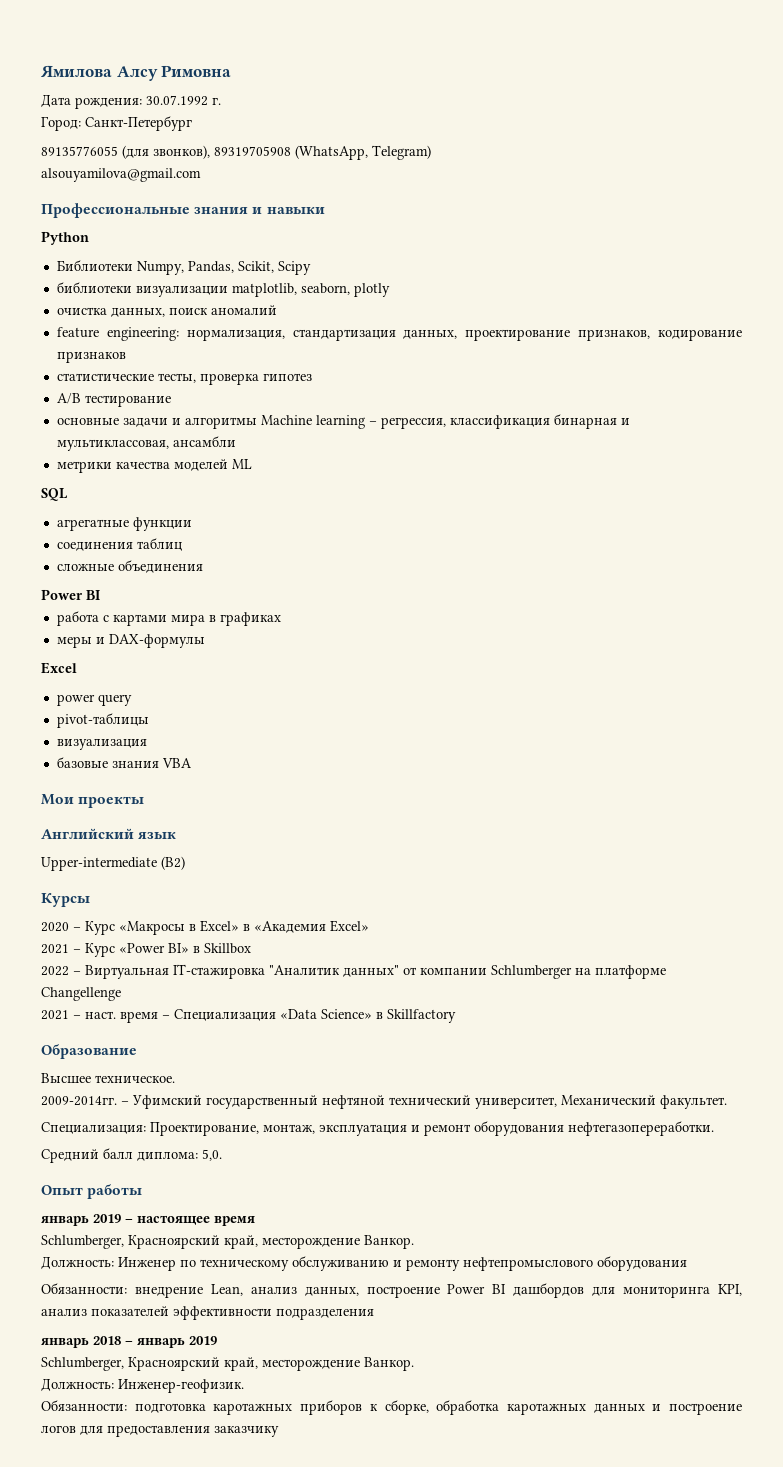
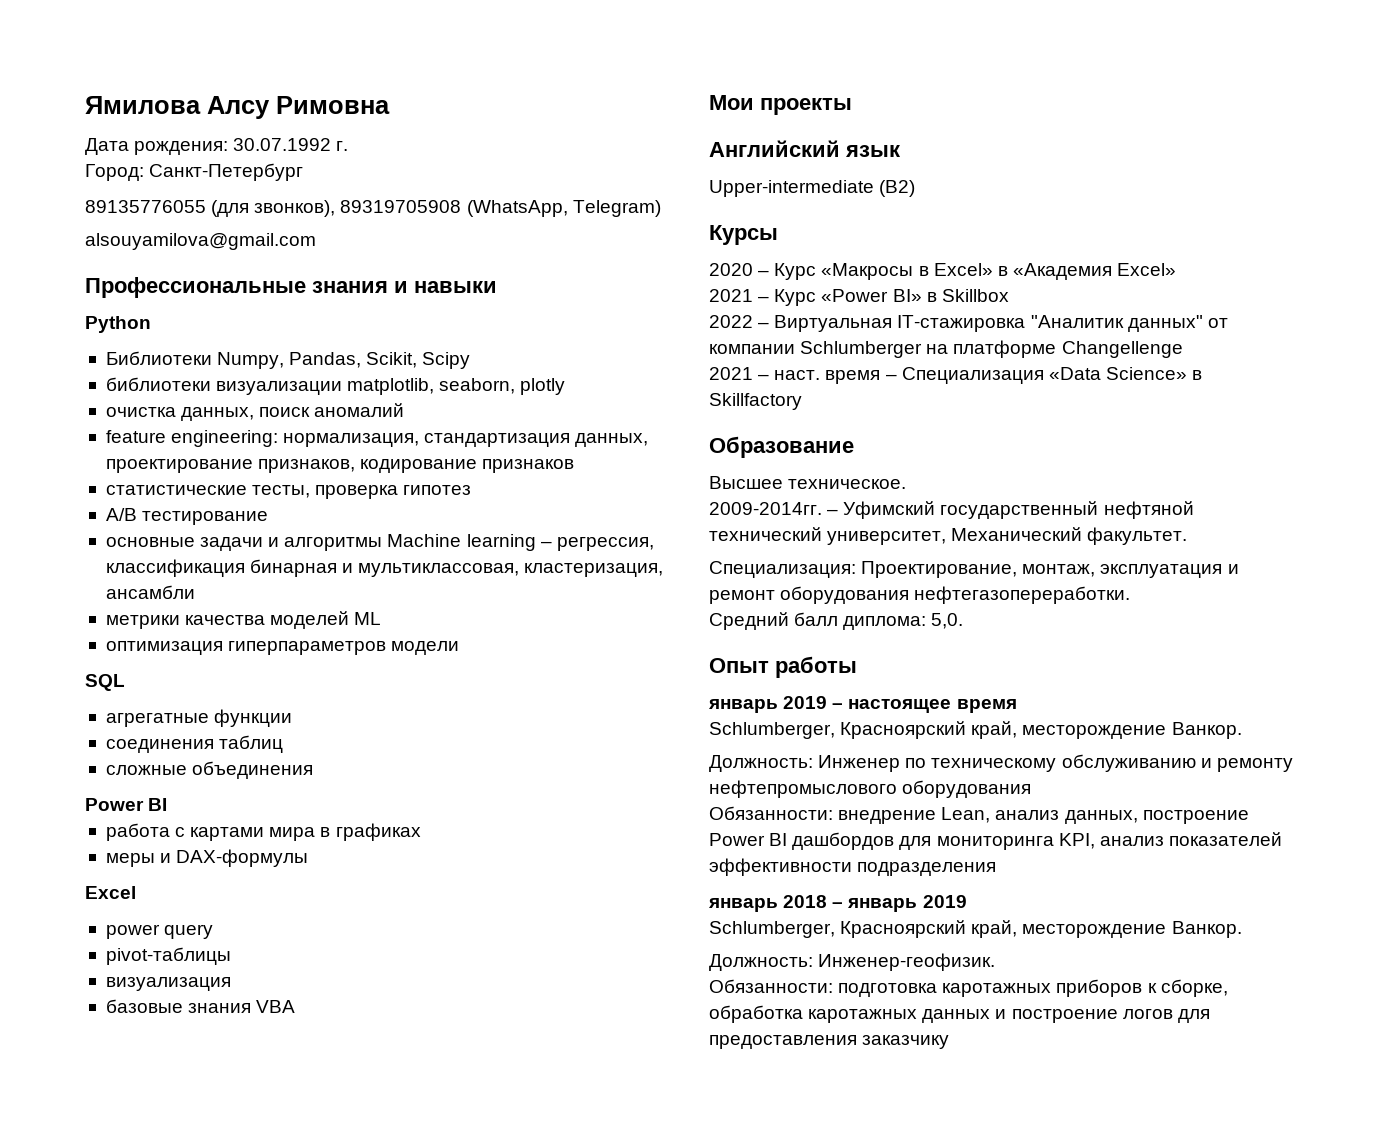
- основные задачи и алгоритмы Machine learning – регрессия, классификация бинарная и мультиклассовая, ансамбли
+ основные задачи и алгоритмы Machine learning – регрессия, классификация бинарная и мультиклассовая, кластеризация, ансамбли
+ оптимизация гиперпараметров модели

